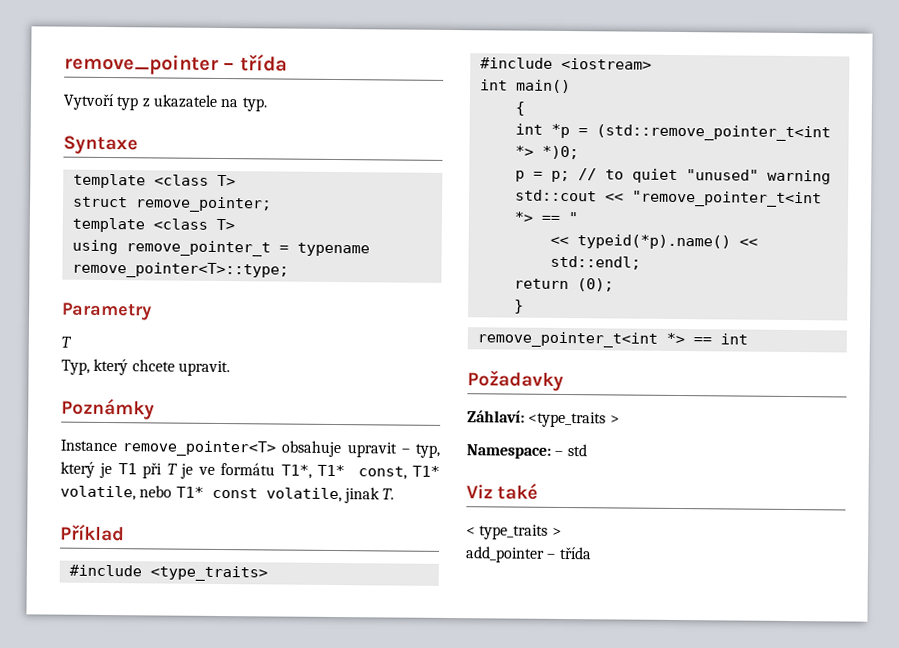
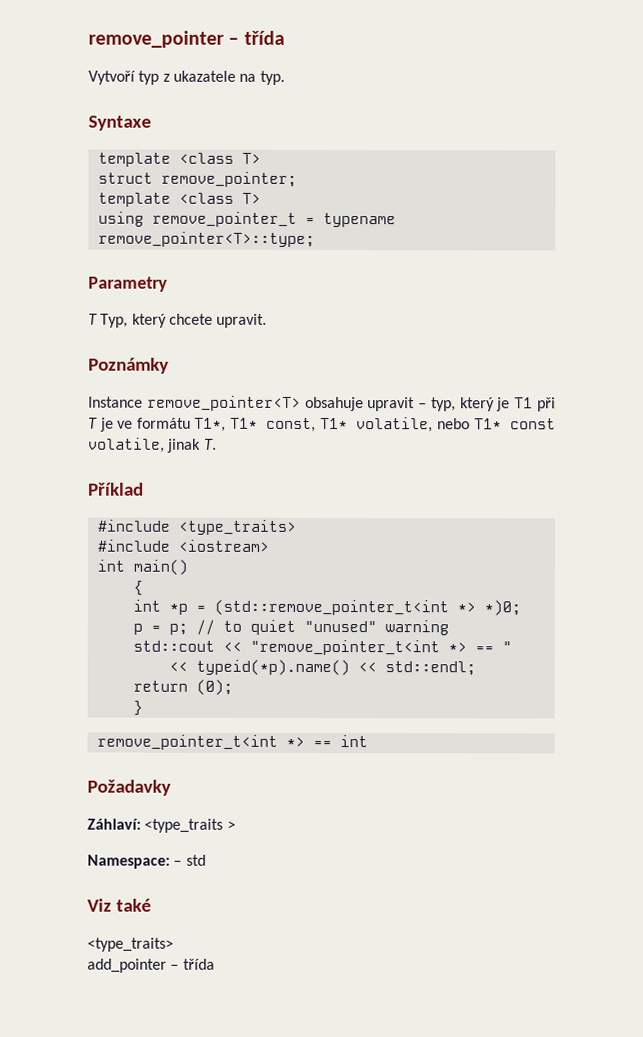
  Parametry
- T
- Typ, který chcete upravit.
+ T Typ, který chcete upravit.
  Viz také
- < type_traits >
+ <type_traits>

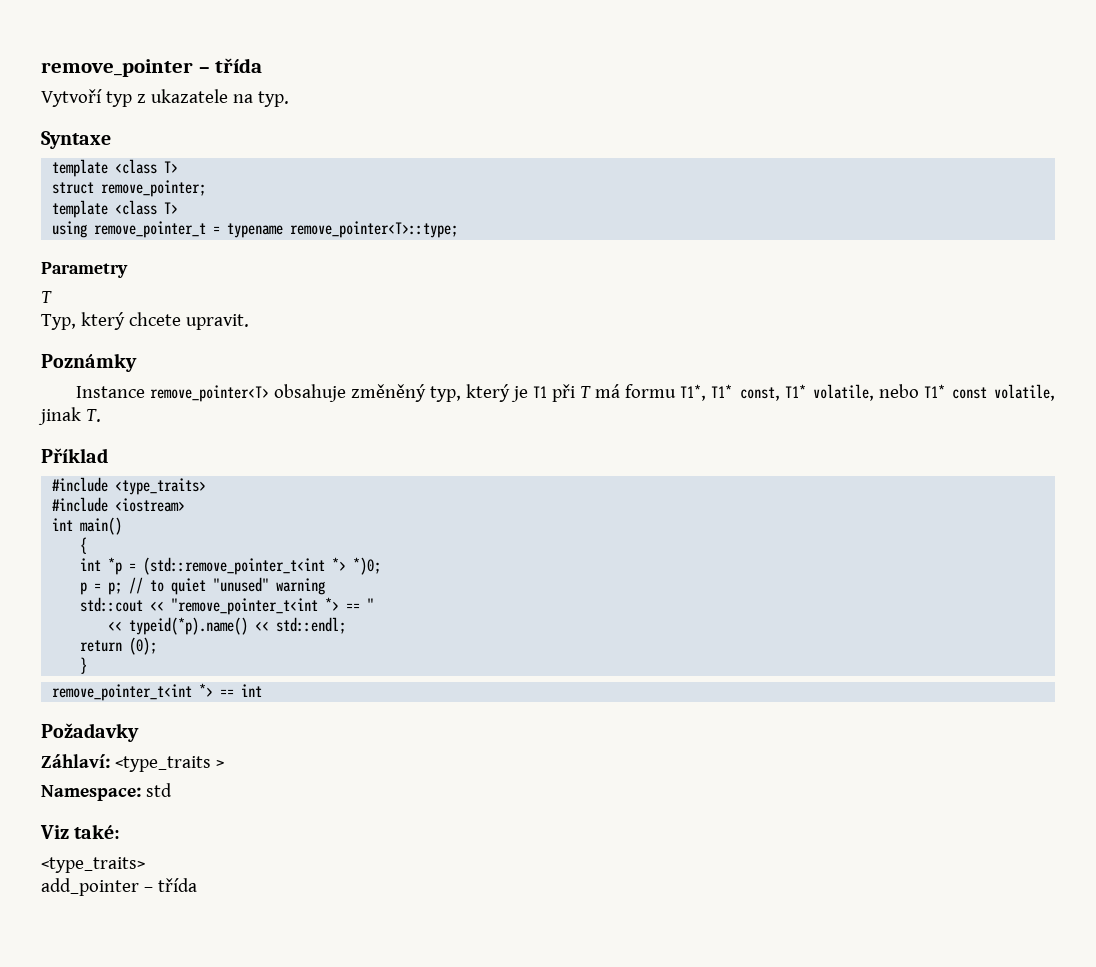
  Parametry
- T Typ, který chcete upravit.
+ T
+ Typ, který chcete upravit.
- Instance remove_pointer<T> obsahuje upravit – typ, který je T1 při T je ve formátu T1*, T1* const, T1* volatile, nebo T1* const volatile, jinak T.
+ Instance remove_pointer<T> obsahuje změněný typ, který je T1 při T má formu T1*, T1* const, T1* volatile, nebo T1* const volatile, jinak T.
- Namespace: – std
+ Namespace: std
- Viz také
+ Viz také:

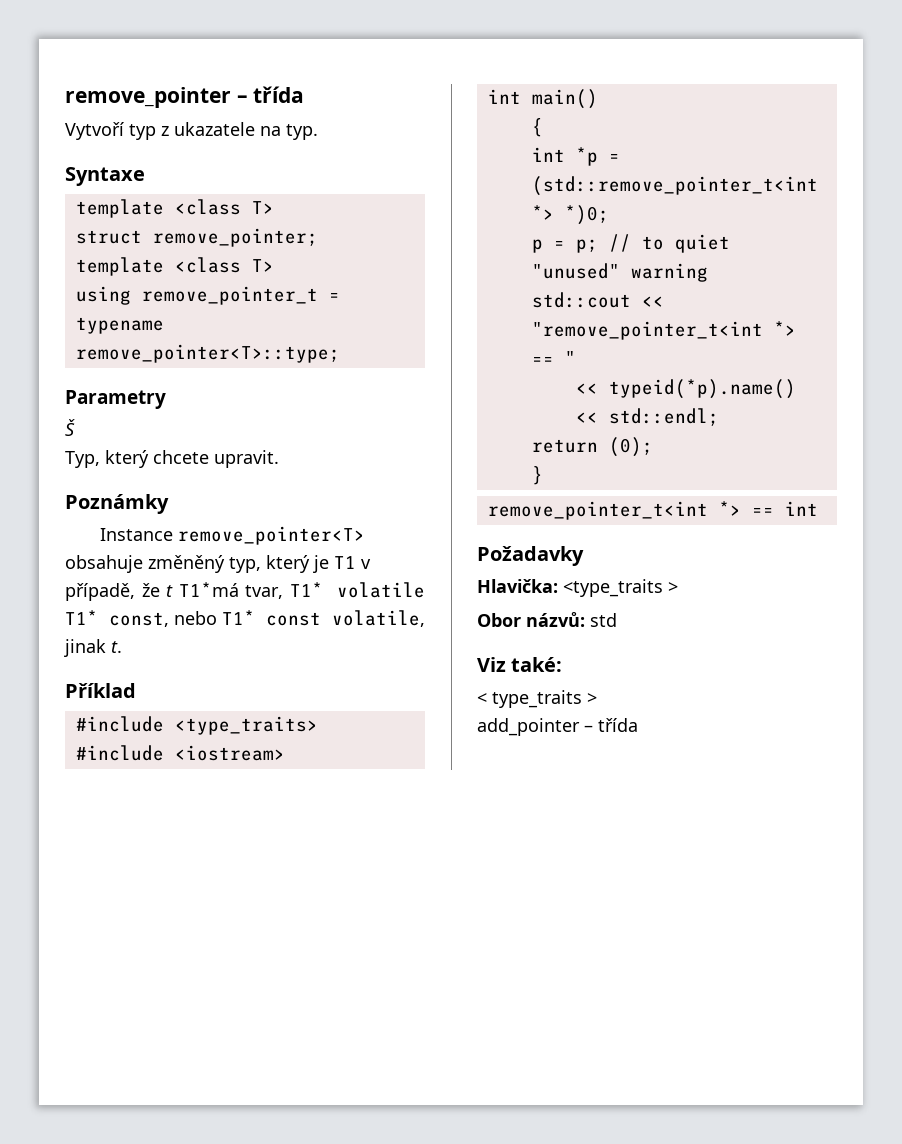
  Parametry
- T
+ Š
- Instance remove_pointer<T> obsahuje změněný typ, který je T1 při T má formu T1*, T1* const, T1* volatile, nebo T1* const volatile, jinak T.
+ Instance remove_pointer<T> obsahuje změněný typ, který je T1 v případě, že t T1*má tvar, T1* volatile T1* const, nebo T1* const volatile, jinak t.
- Záhlaví: <type_traits >
+ Hlavička: <type_traits >
- Namespace: std
+ Obor názvů: std
  Viz také:
- <type_traits>
+ < type_traits >

